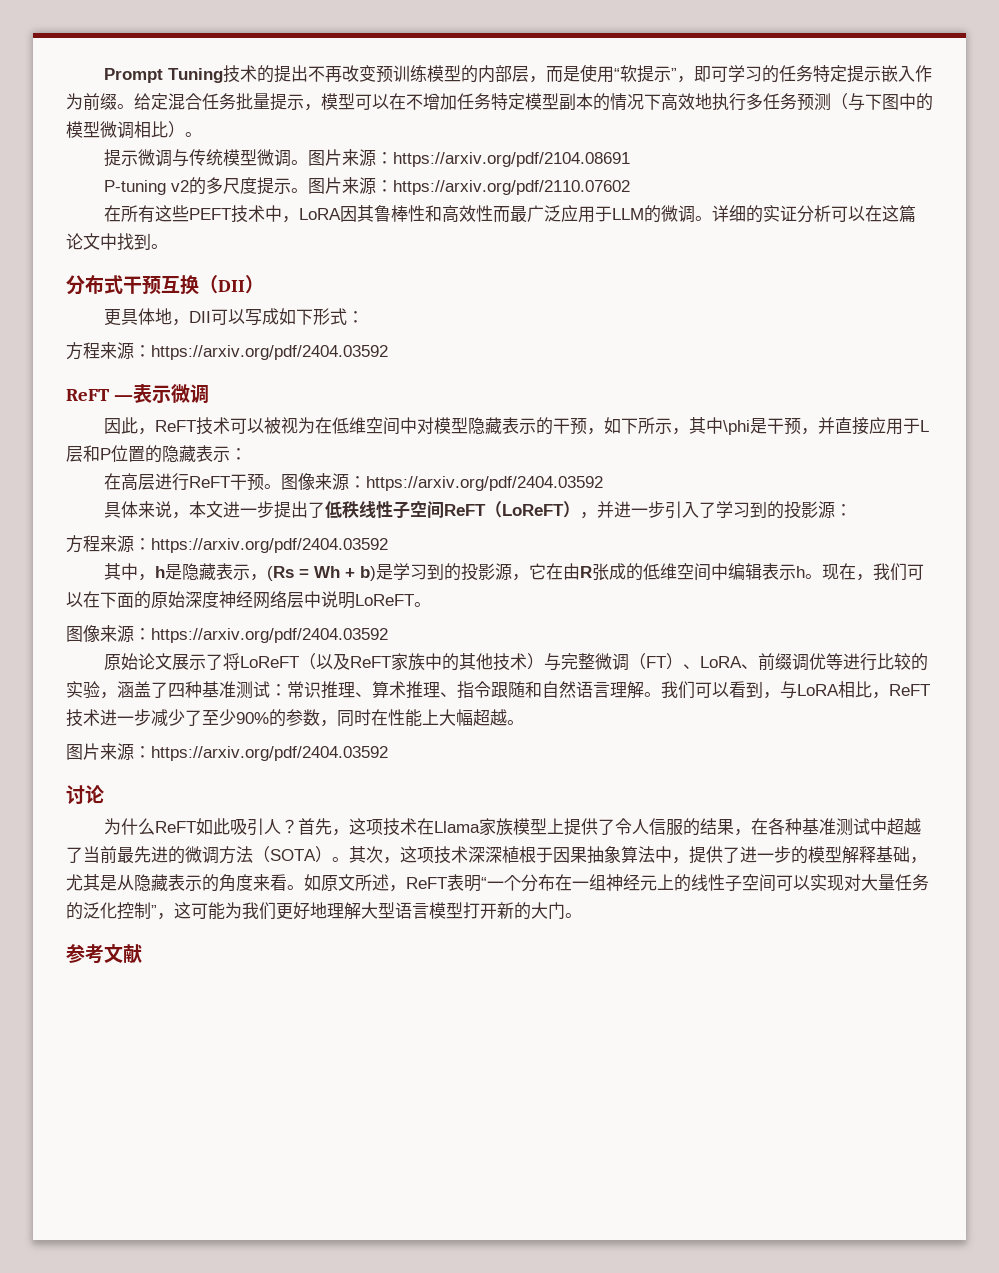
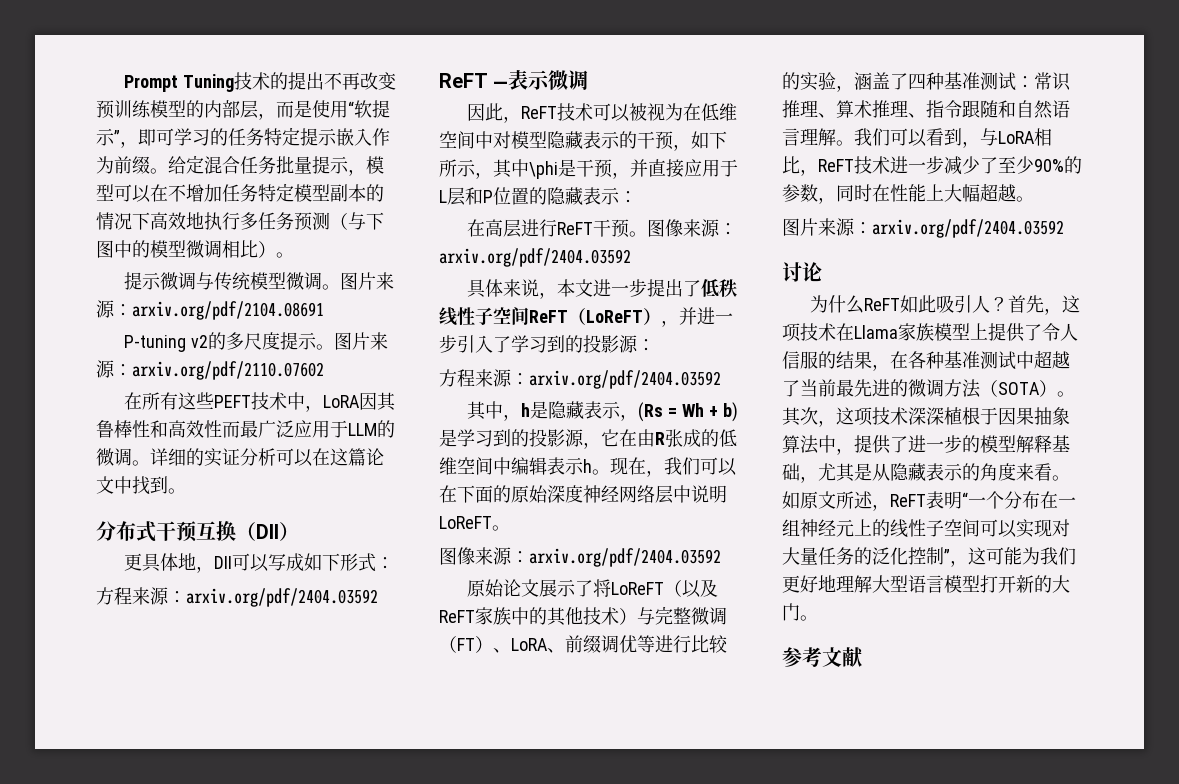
- 图片来源：https://arxiv.org/pdf/2104.08691
+ 图片来源：arxiv.org/pdf/2104.08691
- 图片来源：https://arxiv.org/pdf/2110.07602
+ 图片来源：arxiv.org/pdf/2110.07602
  更具体地，DII可以写成如下形式：
- 方程来源：https://arxiv.org/pdf/2404.03592
+ 方程来源：arxiv.org/pdf/2404.03592
- 在高层进行ReFT干预。图像来源：https://arxiv.org/pdf/2404.03592
+ 在高层进行ReFT干预。图像来源：arxiv.org/pdf/2404.03592
  具体来说，本文进一步提出了低秩线性子空间ReFT（LoReFT），并进一步引入了学习到的投影源：
- 方程来源：https://arxiv.org/pdf/2404.03592
+ 方程来源：arxiv.org/pdf/2404.03592
  现在，我们可以在下面的原始深度神经网络层中说明LoReFT。
- 图像来源：https://arxiv.org/pdf/2404.03592
+ 图像来源：arxiv.org/pdf/2404.03592
- 图片来源：https://arxiv.org/pdf/2404.03592
+ 图片来源：arxiv.org/pdf/2404.03592

